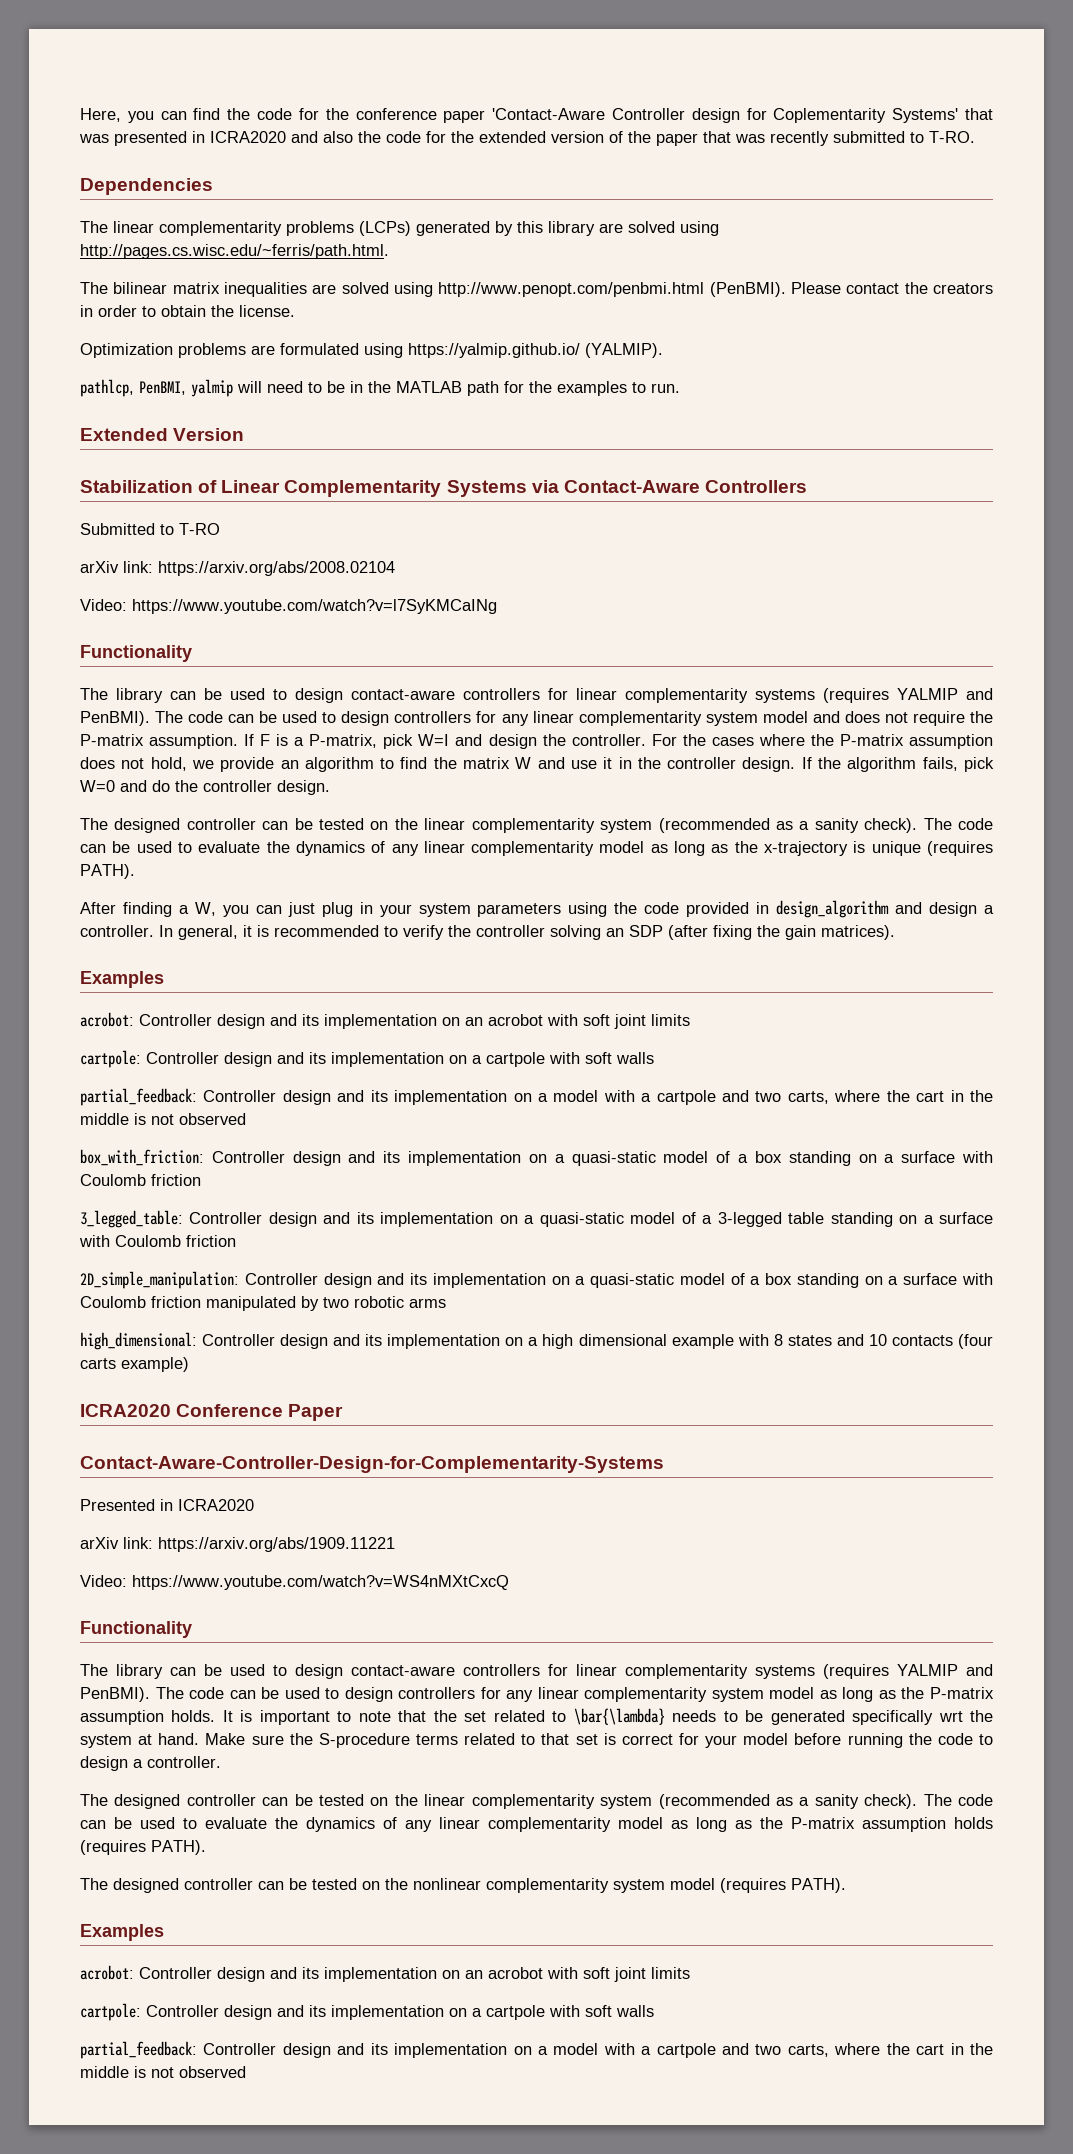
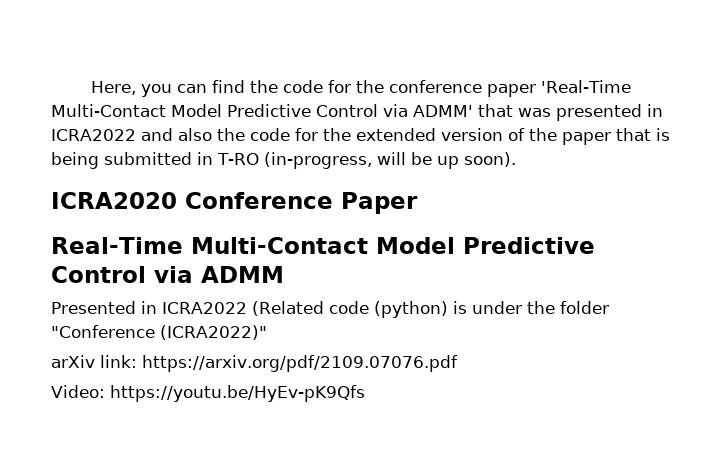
- Here, you can find the code for the conference paper 'Contact-Aware Controller design for Coplementarity Systems' that was presented in ICRA2020 and also the code for the extended version of the paper that was recently submitted to T-RO.
- Dependencies
- The linear complementarity problems (LCPs) generated by this library are solved using http://pages.cs.wisc.edu/~ferris/path.html.
- The bilinear matrix inequalities are solved using http://www.penopt.com/penbmi.html (PenBMI). Please contact the creators in order to obtain the license.
- Optimization problems are formulated using https://yalmip.github.io/ (YALMIP).
- pathlcp, PenBMI, yalmip will need to be in the MATLAB path for the examples to run.
- Extended Version
- Stabilization of Linear Complementarity Systems via Contact-Aware Controllers
- Submitted to T-RO
- arXiv link: https://arxiv.org/abs/2008.02104
- Video: https://www.youtube.com/watch?v=l7SyKMCaINg
- Functionality
- The library can be used to design contact-aware controllers for linear complementarity systems (requires YALMIP and PenBMI). The code can be used to design controllers for any linear complementarity system model and does not require the P-matrix assumption. If F is a P-matrix, pick W=I and design the controller. For the cases where the P-matrix assumption does not hold, we provide an algorithm to find the matrix W and use it in the controller design. If the algorithm fails, pick W=0 and do the controller design.
- The designed controller can be tested on the linear complementarity system (recommended as a sanity check). The code can be used to evaluate the dynamics of any linear complementarity model as long as the x-trajectory is unique (requires PATH).
- After finding a W, you can just plug in your system parameters using the code provided in design_algorithm and design a controller. In general, it is recommended to verify the controller solving an SDP (after fixing the gain matrices).
- Examples
- acrobot: Controller design and its implementation on an acrobot with soft joint limits
- cartpole: Controller design and its implementation on a cartpole with soft walls
- partial_feedback: Controller design and its implementation on a model with a cartpole and two carts, where the cart in the middle is not observed
- box_with_friction: Controller design and its implementation on a quasi-static model of a box standing on a surface with Coulomb friction
- 3_legged_table: Controller design and its implementation on a quasi-static model of a 3-legged table standing on a surface with Coulomb friction
- 2D_simple_manipulation: Controller design and its implementation on a quasi-static model of a box standing on a surface with Coulomb friction manipulated by two robotic arms
- high_dimensional: Controller design and its implementation on a high dimensional example with 8 states and 10 contacts (four carts example)
+ Here, you can find the code for the conference paper 'Real-Time Multi-Contact Model Predictive Control via ADMM' that was presented in ICRA2022 and also the code for the extended version of the paper that is being submitted in T-RO (in-progress, will be up soon).
  ICRA2020 Conference Paper
- Contact-Aware-Controller-Design-for-Complementarity-Systems
- Presented in ICRA2020
- arXiv link: https://arxiv.org/abs/1909.11221
- Video: https://www.youtube.com/watch?v=WS4nMXtCxcQ
- Functionality
- The library can be used to design contact-aware controllers for linear complementarity systems (requires YALMIP and PenBMI). The code can be used to design controllers for any linear complementarity system model as long as the P-matrix assumption holds. It is important to note that the set related to \bar{\lambda} needs to be generated specifically wrt the system at hand. Make sure the S-procedure terms related to that set is correct for your model before running the code to design a controller.
- The designed controller can be tested on the linear complementarity system (recommended as a sanity check). The code can be used to evaluate the dynamics of any linear complementarity model as long as the P-matrix assumption holds (requires PATH).
- The designed controller can be tested on the nonlinear complementarity system model (requires PATH).
- Examples
- acrobot: Controller design and its implementation on an acrobot with soft joint limits
- cartpole: Controller design and its implementation on a cartpole with soft walls
- partial_feedback: Controller design and its implementation on a model with a cartpole and two carts, where the cart in the middle is not observed
+ Real-Time Multi-Contact Model Predictive Control via ADMM
+ Presented in ICRA2022 (Related code (python) is under the folder "Conference (ICRA2022)"
+ arXiv link: https://arxiv.org/pdf/2109.07076.pdf
+ Video: https://youtu.be/HyEv-pK9Qfs

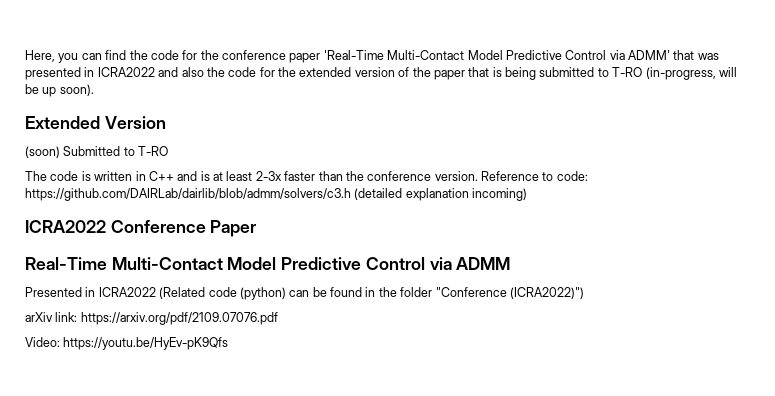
- Here, you can find the code for the conference paper 'Real-Time Multi-Contact Model Predictive Control via ADMM' that was presented in ICRA2022 and also the code for the extended version of the paper that is being submitted in T-RO (in-progress, will be up soon).
+ Here, you can find the code for the conference paper 'Real-Time Multi-Contact Model Predictive Control via ADMM' that was presented in ICRA2022 and also the code for the extended version of the paper that is being submitted to T-RO (in-progress, will be up soon).
- ICRA2020 Conference Paper
+ Extended Version
+ (soon) Submitted to T-RO
+ The code is written in C++ and is at least 2-3x faster than the conference version. Reference to code: https://github.com/DAIRLab/dairlib/blob/admm/solvers/c3.h (detailed explanation incoming)
+ ICRA2022 Conference Paper
- Presented in ICRA2022 (Related code (python) is under the folder "Conference (ICRA2022)"
+ Presented in ICRA2022 (Related code (python) can be found in the folder "Conference (ICRA2022)")

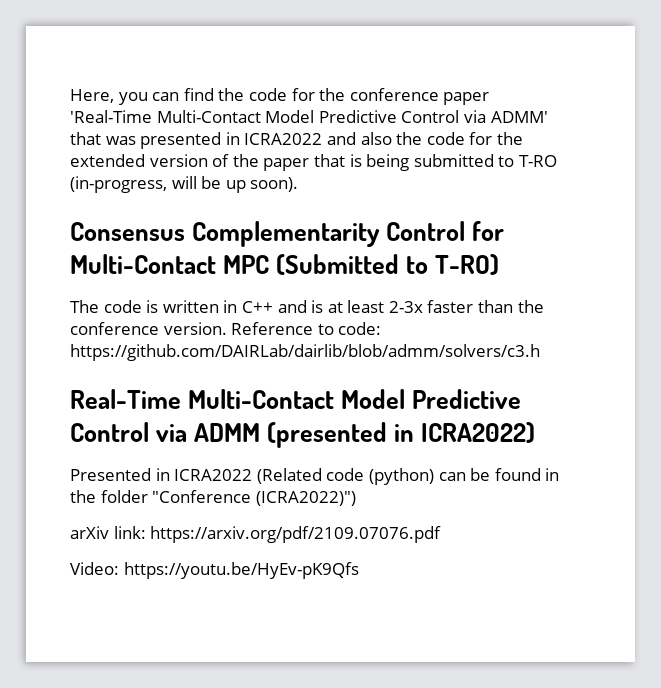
- Extended Version
- (soon) Submitted to T-RO
+ Consensus Complementarity Control for Multi-Contact MPC (Submitted to T-RO)
- Reference to code: https://github.com/DAIRLab/dairlib/blob/admm/solvers/c3.h (detailed explanation incoming)
- ICRA2022 Conference Paper
+ Reference to code: https://github.com/DAIRLab/dairlib/blob/admm/solvers/c3.h
- Real-Time Multi-Contact Model Predictive Control via ADMM
+ Real-Time Multi-Contact Model Predictive Control via ADMM (presented in ICRA2022)

